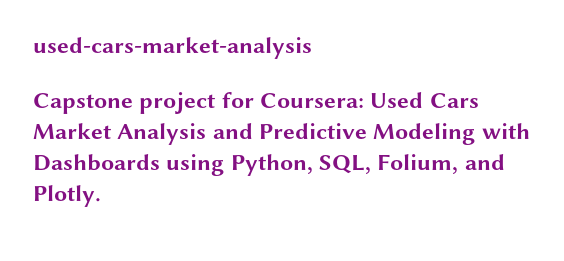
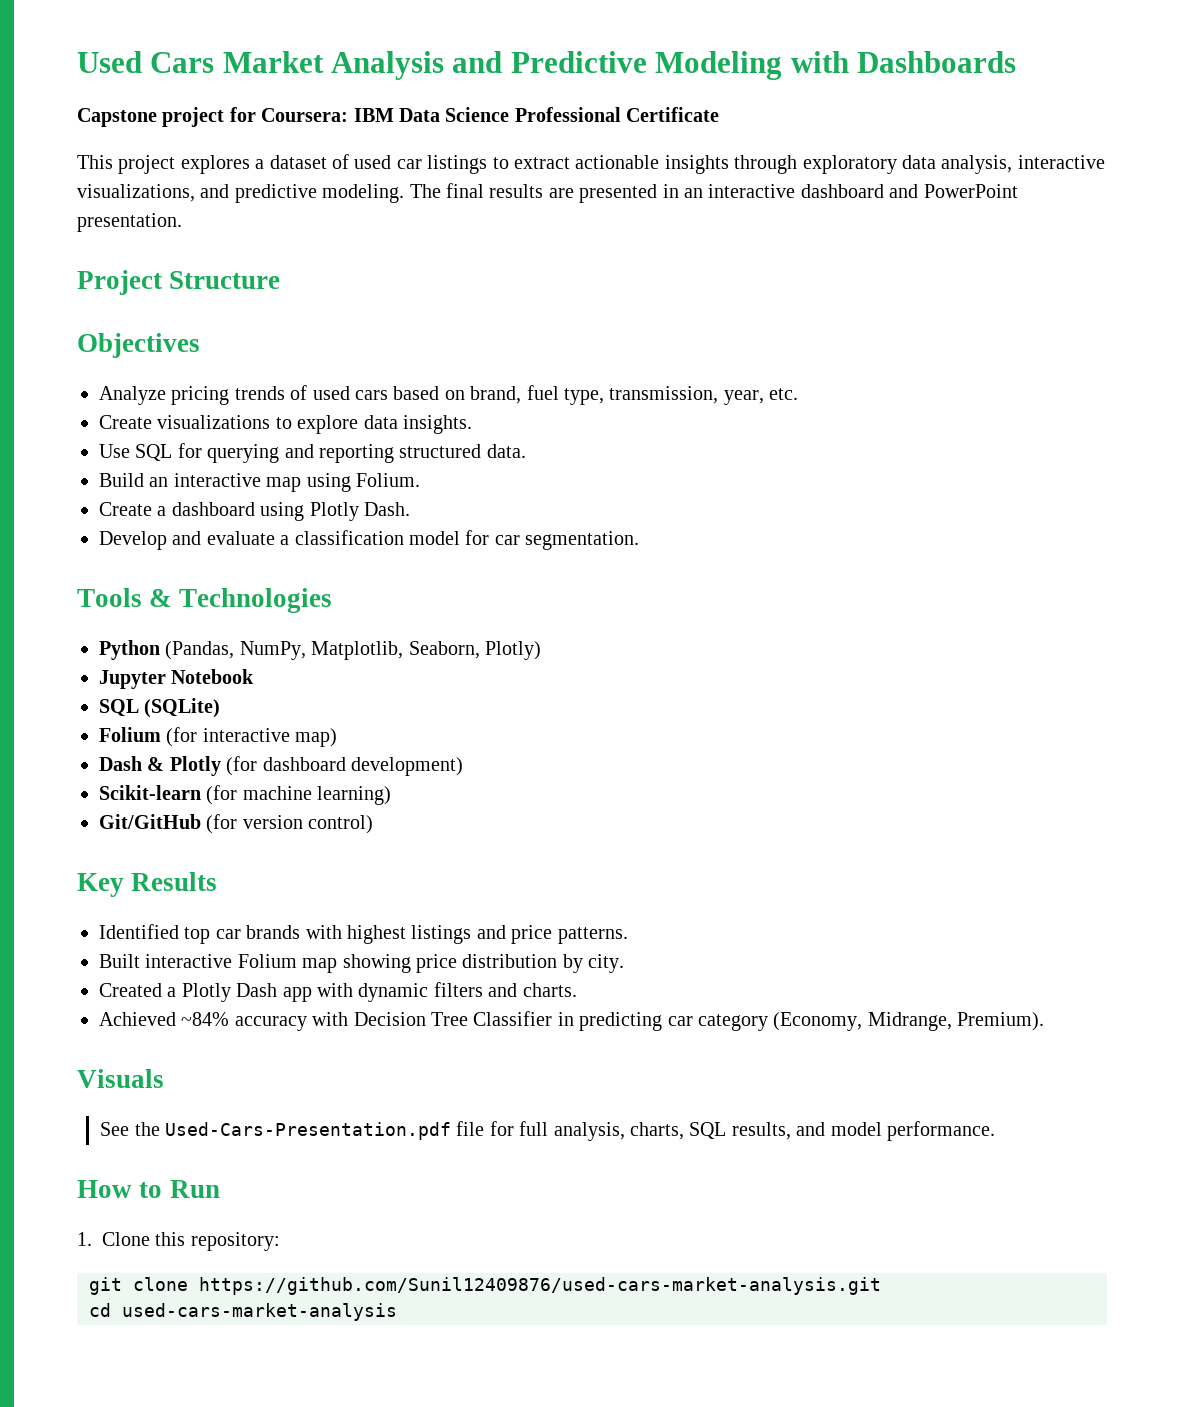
- used-cars-market-analysis
- Capstone project for Coursera: Used Cars Market Analysis and Predictive Modeling with Dashboards using Python, SQL, Folium, and Plotly.
+ Used Cars Market Analysis and Predictive Modeling with Dashboards
+ Capstone project for Coursera: IBM Data Science Professional Certificate
+ This project explores a dataset of used car listings to extract actionable insights through exploratory data analysis, interactive visualizations, and predictive modeling. The final results are presented in an interactive dashboard and PowerPoint presentation.
+ Project Structure
+ Objectives
+ Analyze pricing trends of used cars based on brand, fuel type, transmission, year, etc.
+ Create visualizations to explore data insights.
+ Use SQL for querying and reporting structured data.
+ Build an interactive map using Folium.
+ Create a dashboard using Plotly Dash.
+ Develop and evaluate a classification model for car segmentation.
+ Tools & Technologies
+ Python (Pandas, NumPy, Matplotlib, Seaborn, Plotly)
+ Jupyter Notebook
+ SQL (SQLite)
+ Folium (for interactive map)
+ Dash & Plotly (for dashboard development)
+ Scikit-learn (for machine learning)
+ Git/GitHub (for version control)
+ Key Results
+ Identified top car brands with highest listings and price patterns.
+ Built interactive Folium map showing price distribution by city.
+ Created a Plotly Dash app with dynamic filters and charts.
+ Achieved ~84% accuracy with Decision Tree Classifier in predicting car category (Economy, Midrange, Premium).
+ Visuals
+ See the Used-Cars-Presentation.pdf file for full analysis, charts, SQL results, and model performance.
+ How to Run
+ 1. Clone this repository:
+ git clone https://github.com/Sunil12409876/used-cars-market-analysis.git
+ cd used-cars-market-analysis

